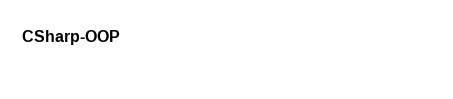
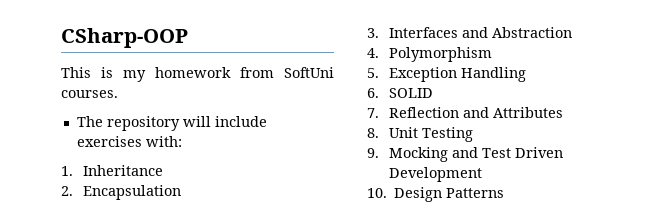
+ This is my homework from SoftUni courses.
+ The repository will include exercises with:
+ 1. Inheritance
+ 2. Encapsulation
+ 3. Interfaces and Abstraction
+ 4. Polymorphism
+ 5. Exception Handling
+ 6. SOLID
+ 7. Reflection and Attributes
+ 8. Unit Testing
+ 9. Mocking and Test Driven Development
+ 10. Design Patterns

